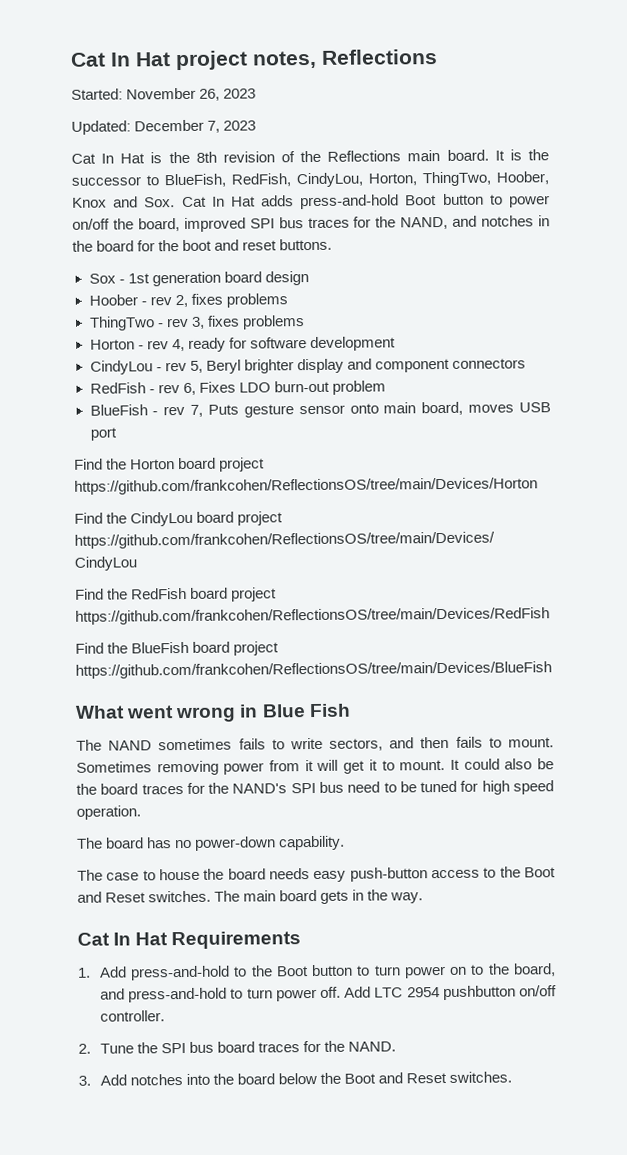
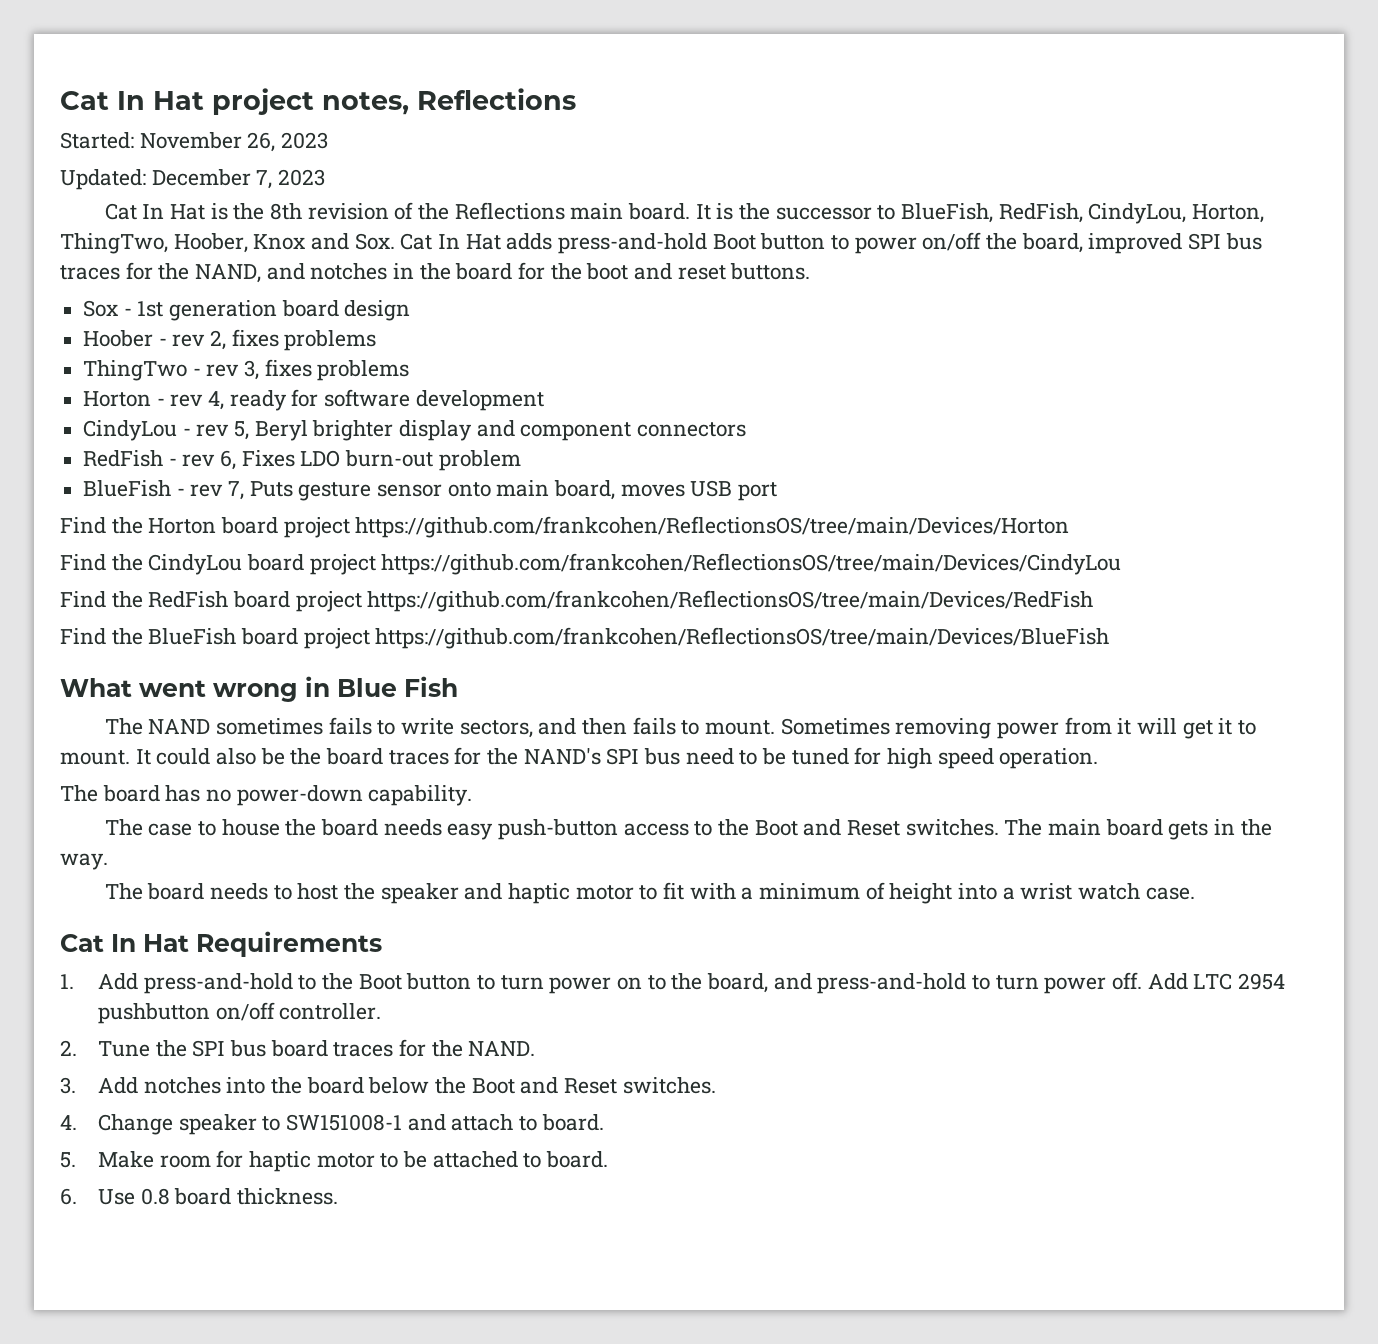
+ The board needs to host the speaker and haptic motor to fit with a minimum of height into a wrist watch case.
+ 4. Change speaker to SW151008-1 and attach to board.
+ 5. Make room for haptic motor to be attached to board.
+ 6. Use 0.8 board thickness.

